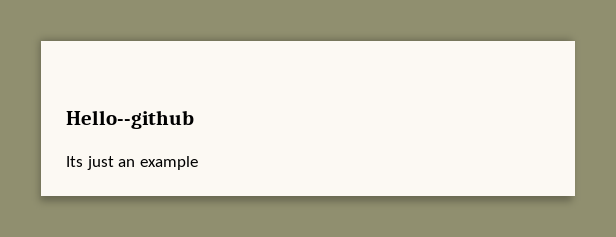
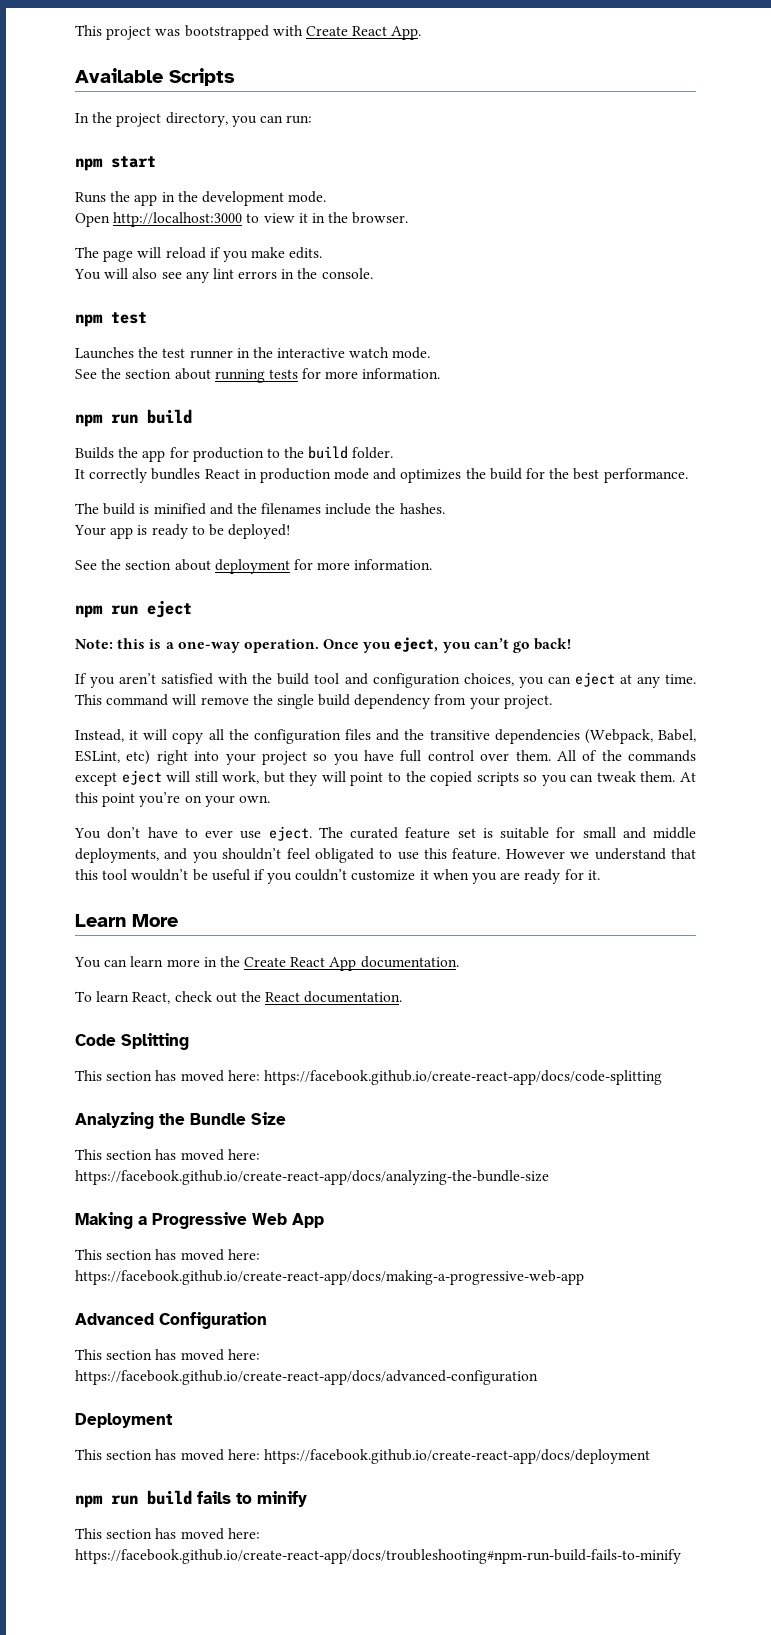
- Hello--github
- Its just an example
+ This project was bootstrapped with Create React App.
+ Available Scripts
+ In the project directory, you can run:
+ npm start
+ Runs the app in the development mode.
+ Open http://localhost:3000 to view it in the browser.
+ The page will reload if you make edits.
+ You will also see any lint errors in the console.
+ npm test
+ Launches the test runner in the interactive watch mode.
+ See the section about running tests for more information.
+ npm run build
+ Builds the app for production to the build folder.
+ It correctly bundles React in production mode and optimizes the build for the best performance.
+ The build is minified and the filenames include the hashes.
+ Your app is ready to be deployed!
+ See the section about deployment for more information.
+ npm run eject
+ Note: this is a one-way operation. Once you eject, you can’t go back!
+ If you aren’t satisfied with the build tool and configuration choices, you can eject at any time. This command will remove the single build dependency from your project.
+ Instead, it will copy all the configuration files and the transitive dependencies (Webpack, Babel, ESLint, etc) right into your project so you have full control over them. All of the commands except eject will still work, but they will point to the copied scripts so you can tweak them. At this point you’re on your own.
+ You don’t have to ever use eject. The curated feature set is suitable for small and middle deployments, and you shouldn’t feel obligated to use this feature. However we understand that this tool wouldn’t be useful if you couldn’t customize it when you are ready for it.
+ Learn More
+ You can learn more in the Create React App documentation.
+ To learn React, check out the React documentation.
+ Code Splitting
+ This section has moved here: https://facebook.github.io/create-react-app/docs/code-splitting
+ Analyzing the Bundle Size
+ This section has moved here: https://facebook.github.io/create-react-app/docs/analyzing-the-bundle-size
+ Making a Progressive Web App
+ This section has moved here: https://facebook.github.io/create-react-app/docs/making-a-progressive-web-app
+ Advanced Configuration
+ This section has moved here: https://facebook.github.io/create-react-app/docs/advanced-configuration
+ Deployment
+ This section has moved here: https://facebook.github.io/create-react-app/docs/deployment
+ npm run build fails to minify
+ This section has moved here: https://facebook.github.io/create-react-app/docs/troubleshooting#npm-run-build-fails-to-minify

